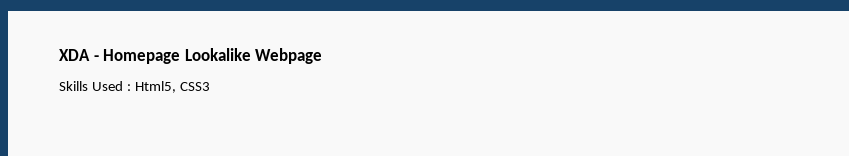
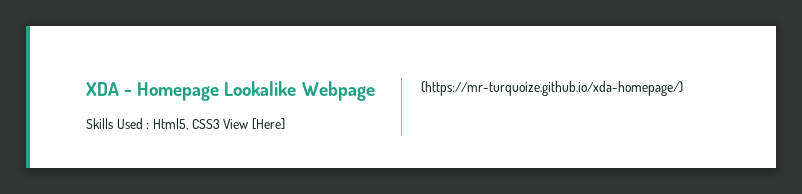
- Skills Used : Html5, CSS3
+ Skills Used : Html5, CSS3 View [Here] (https://mr-turquoize.github.io/xda-homepage/)

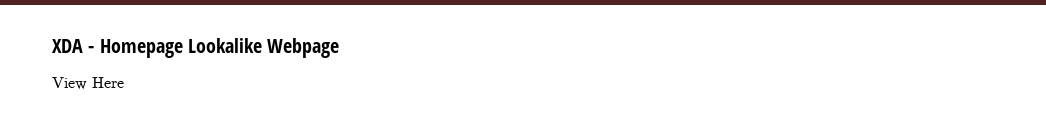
- Skills Used : Html5, CSS3 View [Here] (https://mr-turquoize.github.io/xda-homepage/)
+ View Here

